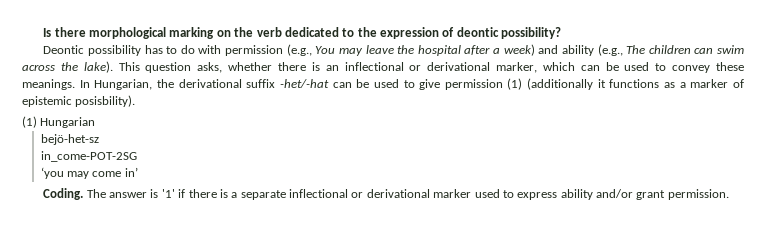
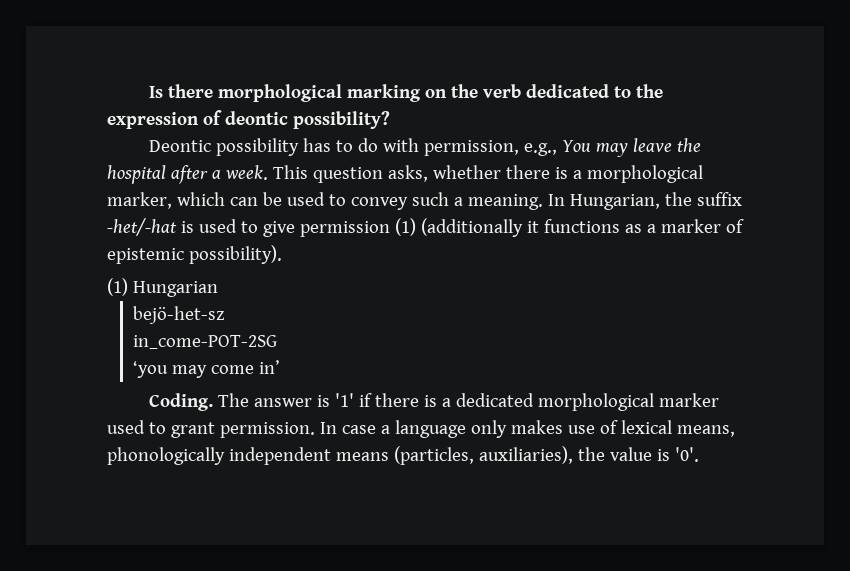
- Deontic possibility has to do with permission (e.g., You may leave the hospital after a week) and ability (e.g., The children can swim across the lake).
+ Deontic possibility has to do with permission, e.g., You may leave the hospital after a week.
- This question asks, whether there is an inflectional or derivational marker, which can be used to convey these meanings.
+ This question asks, whether there is a morphological marker, which can be used to convey such a meaning.
- In Hungarian, the derivational suffix -het/-hat can be used to give permission (1) (additionally it functions as a marker of epistemic posisbility).
+ In Hungarian, the suffix -het/-hat is used to give permission (1) (additionally it functions as a marker of epistemic possibility).
- The answer is '1' if there is a separate inflectional or derivational marker used to express ability and/or grant permission.
+ The answer is '1' if there is a dedicated morphological marker used to grant permission. In case a language only makes use of lexical means, phonologically independent means (particles, auxiliaries), the value is '0'.

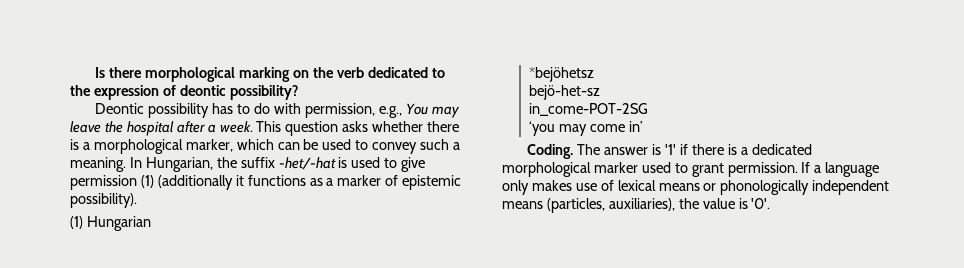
- This question asks, whether there is a morphological marker, which can be used to convey such a meaning.
+ This question asks whether there is a morphological marker, which can be used to convey such a meaning.
+ *bejöhetsz
- In case a language only makes use of lexical means, phonologically independent means (particles, auxiliaries), the value is '0'.
+ If a language only makes use of lexical means or phonologically independent means (particles, auxiliaries), the value is '0'.

